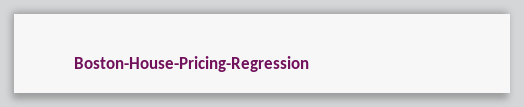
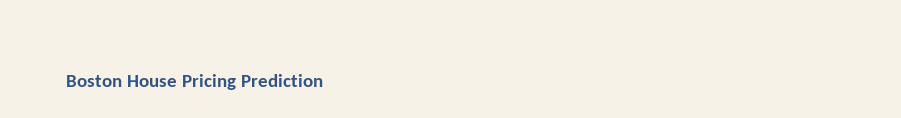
- Boston-House-Pricing-Regression
+ Boston House Pricing Prediction

